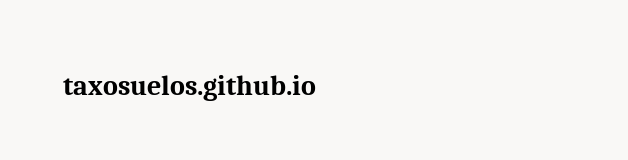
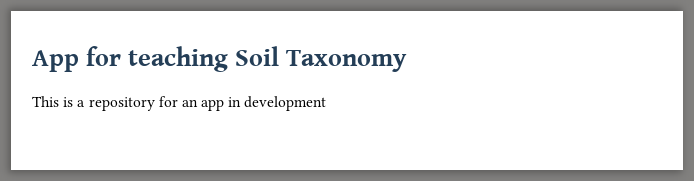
- taxosuelos.github.io
+ App for teaching Soil Taxonomy
+ This is a repository for an app in development

